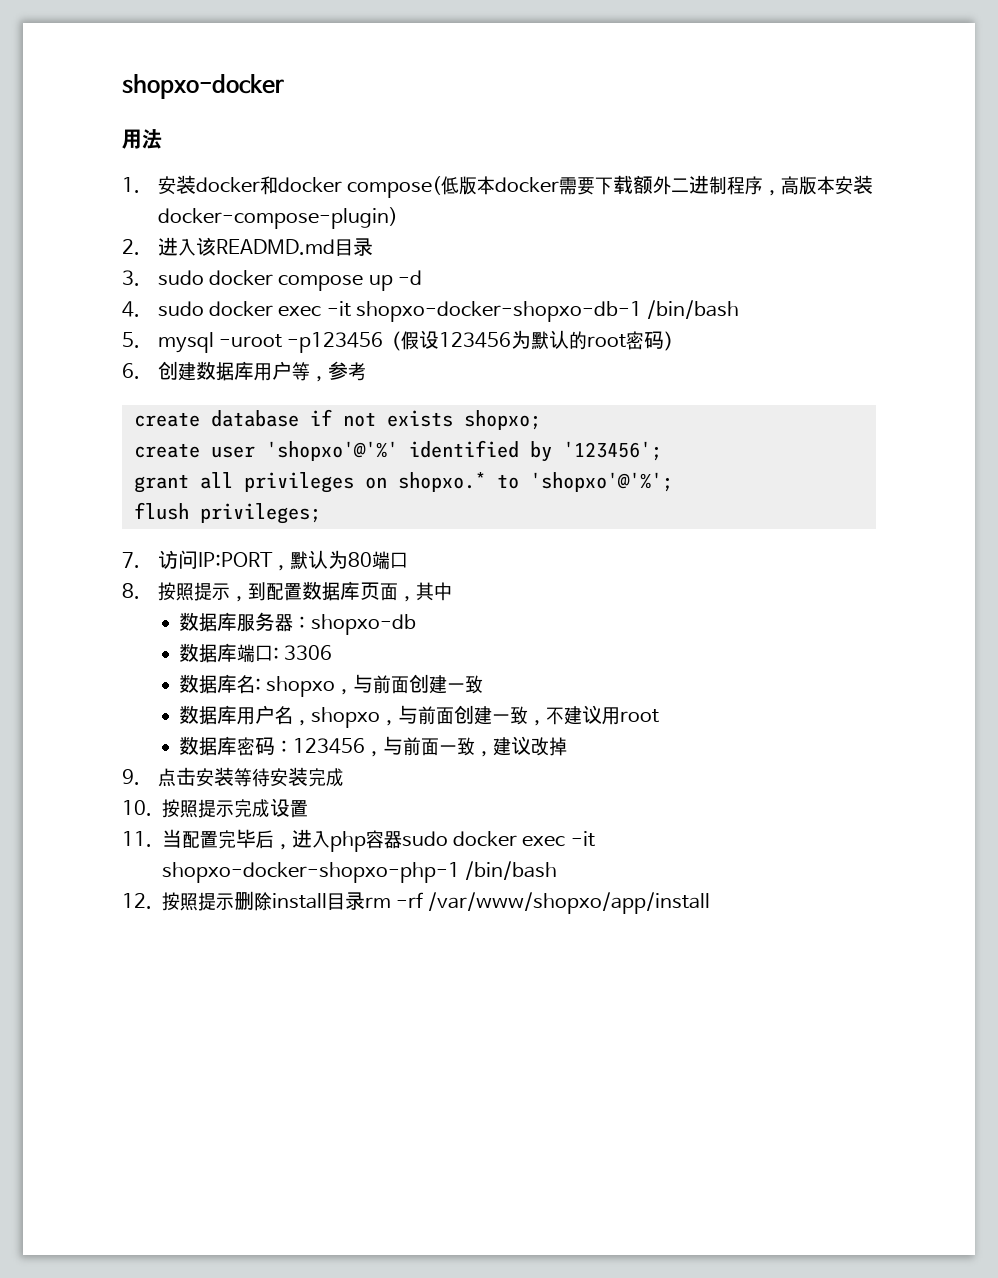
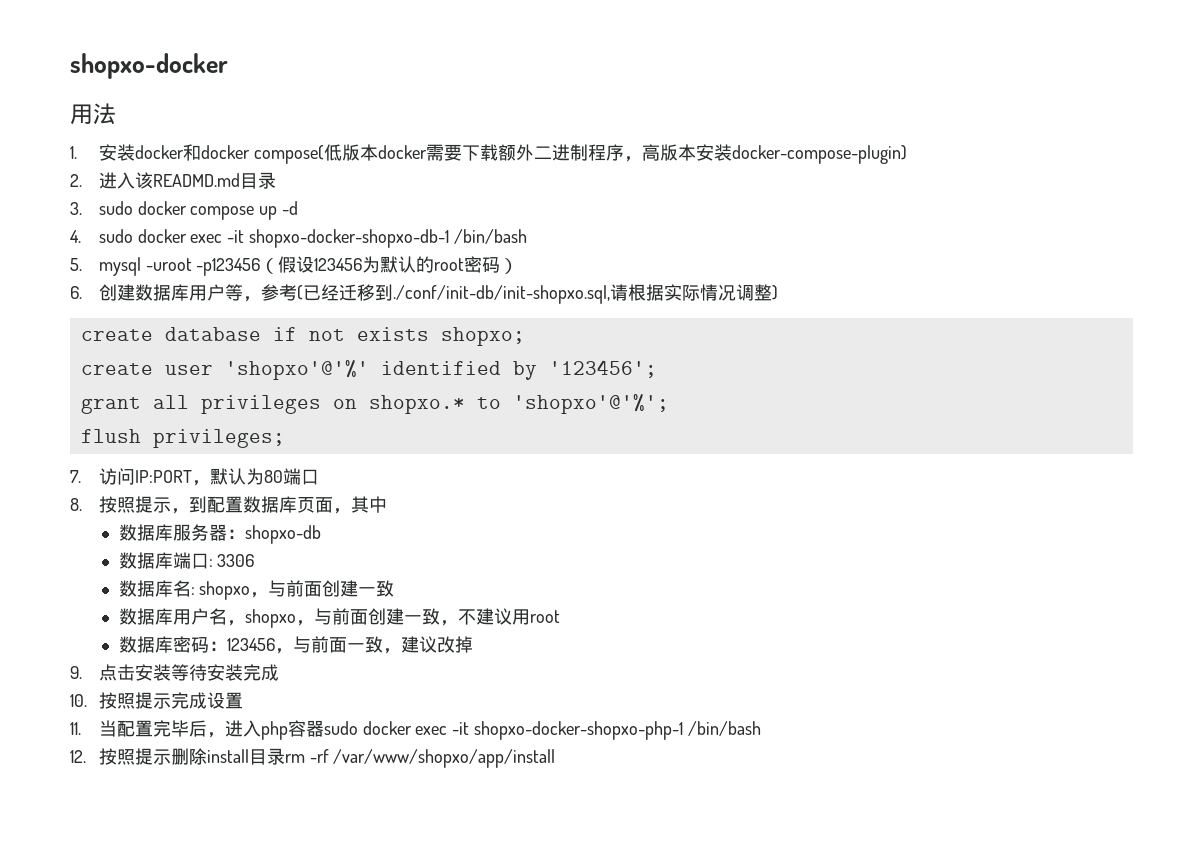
- 6.创建数据库用户等，参考
+ 6.创建数据库用户等，参考(已经迁移到./conf/init-db/init-shopxo.sql,请根据实际情况调整)

